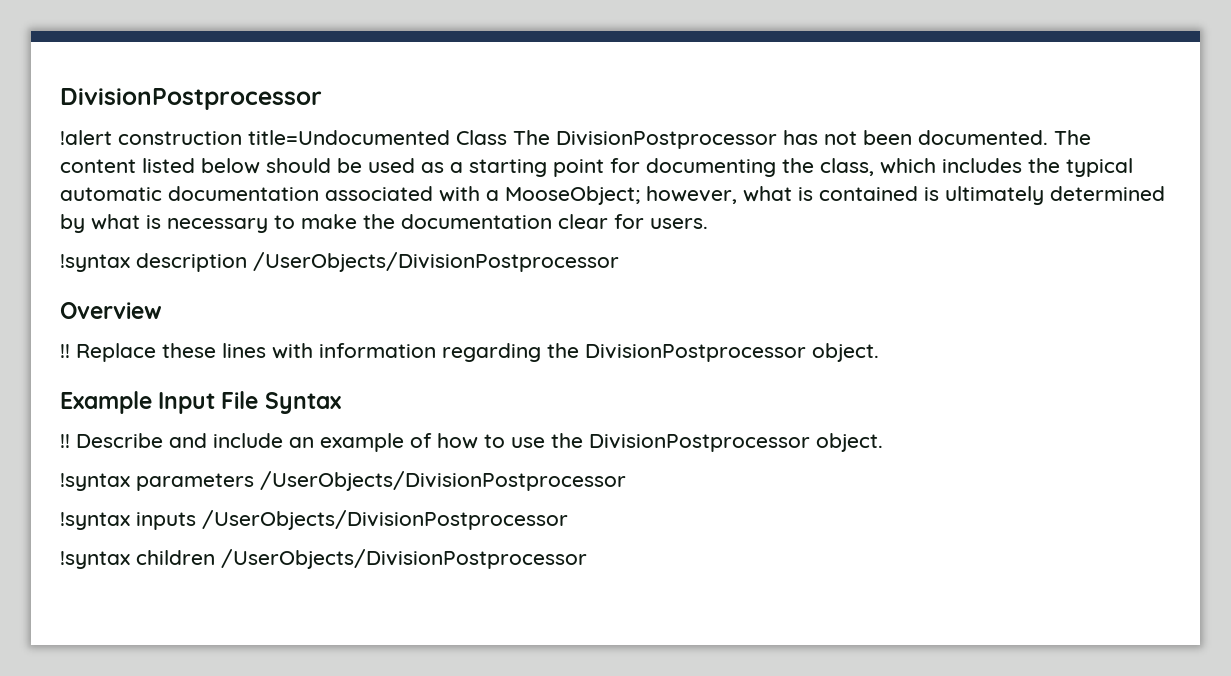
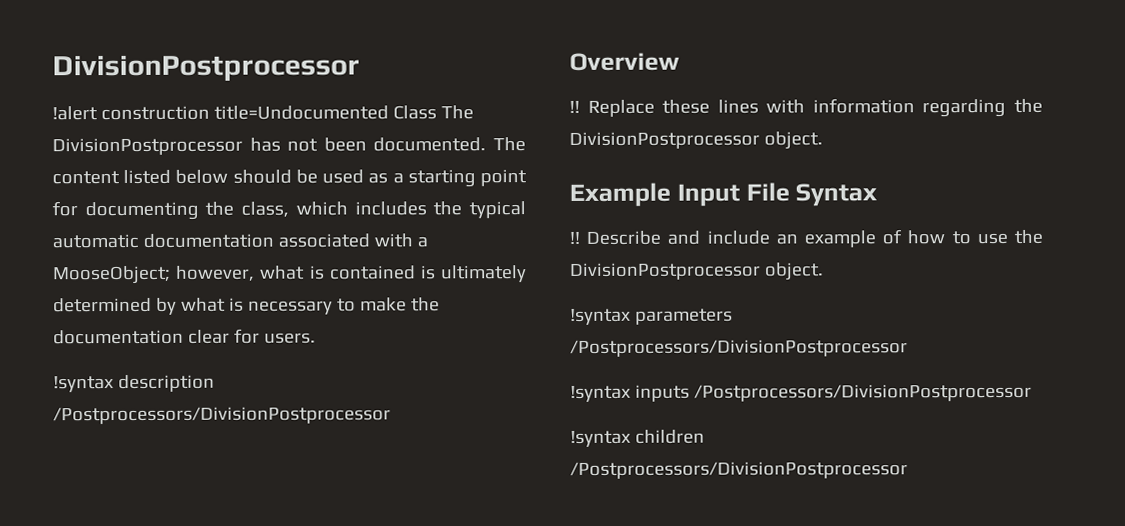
- !syntax description /UserObjects/DivisionPostprocessor
+ !syntax description /Postprocessors/DivisionPostprocessor
- !syntax parameters /UserObjects/DivisionPostprocessor
+ !syntax parameters /Postprocessors/DivisionPostprocessor
- !syntax inputs /UserObjects/DivisionPostprocessor
+ !syntax inputs /Postprocessors/DivisionPostprocessor
- !syntax children /UserObjects/DivisionPostprocessor
+ !syntax children /Postprocessors/DivisionPostprocessor

